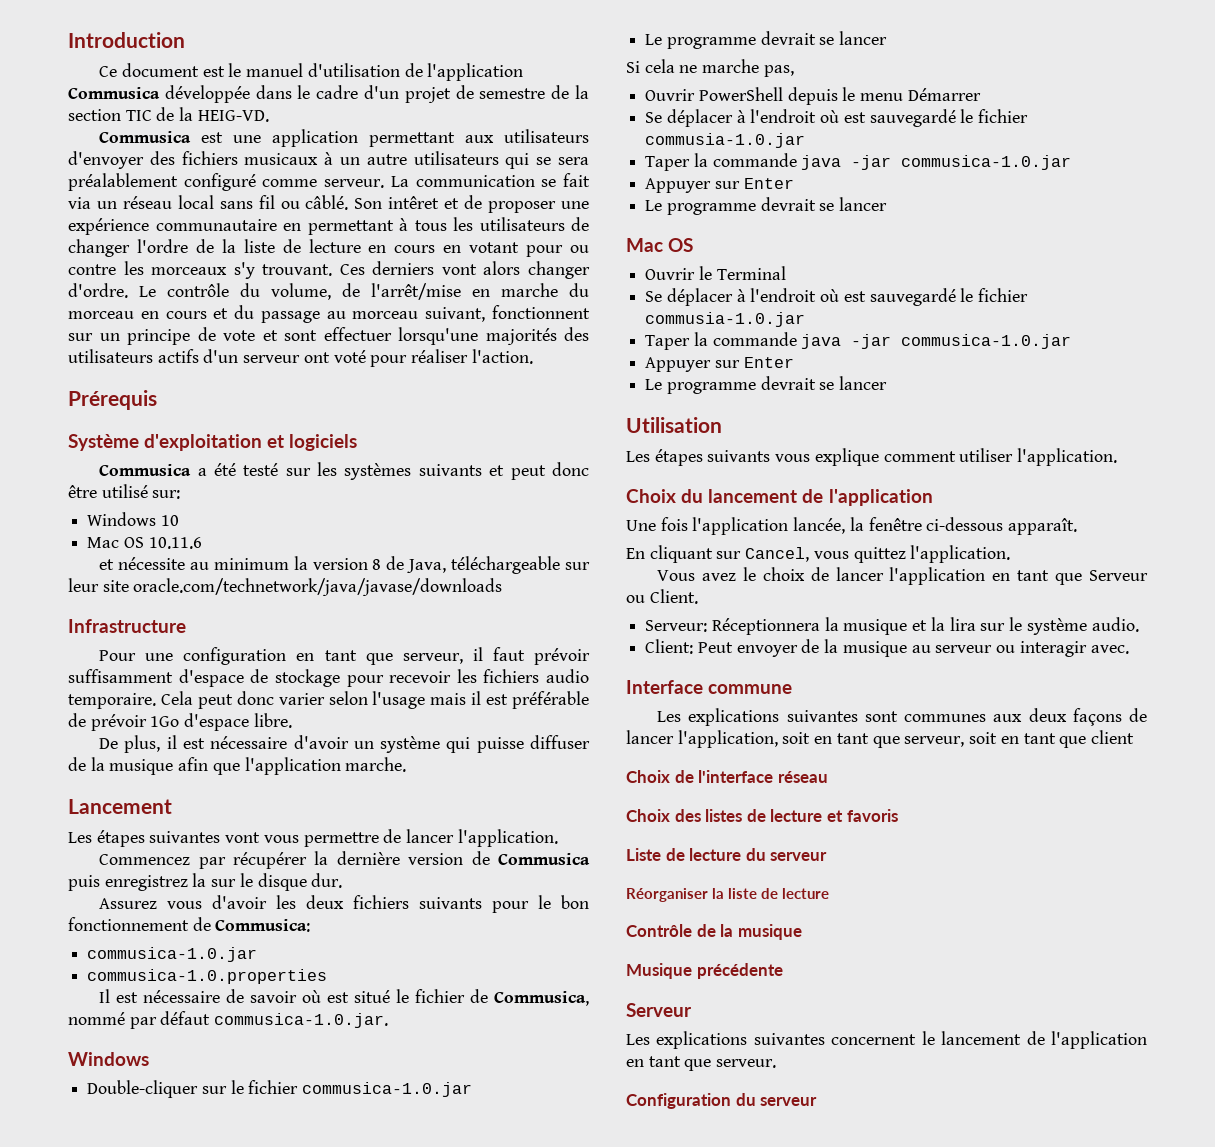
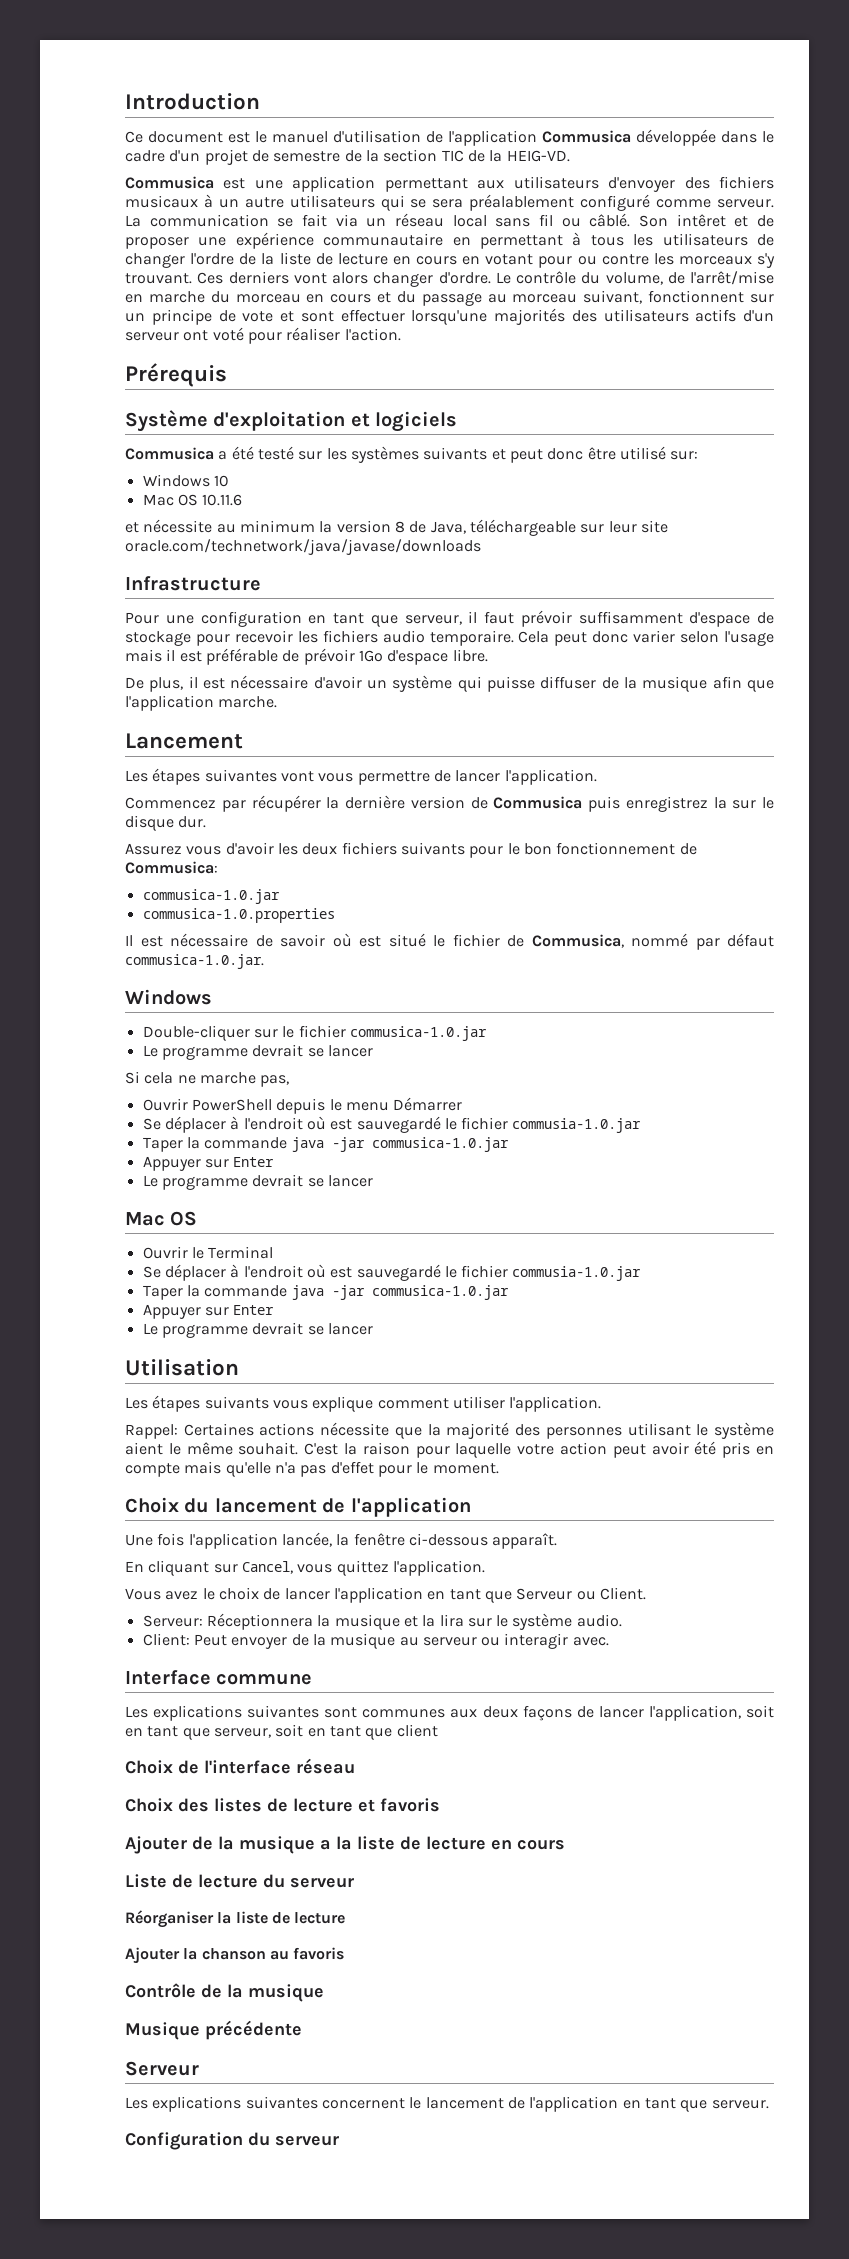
+ Rappel: Certaines actions nécessite que la majorité des personnes utilisant le système aient le même souhait. C'est la raison pour laquelle votre action peut avoir été pris en compte mais qu'elle n'a pas d'effet pour le moment.
+ Ajouter de la musique a la liste de lecture en cours
+ Ajouter la chanson au favoris

